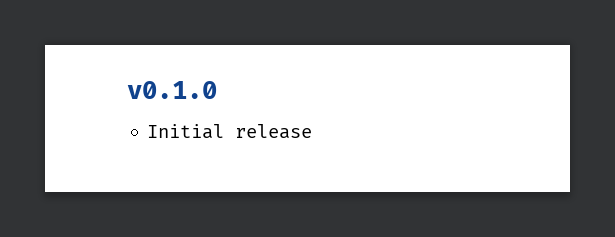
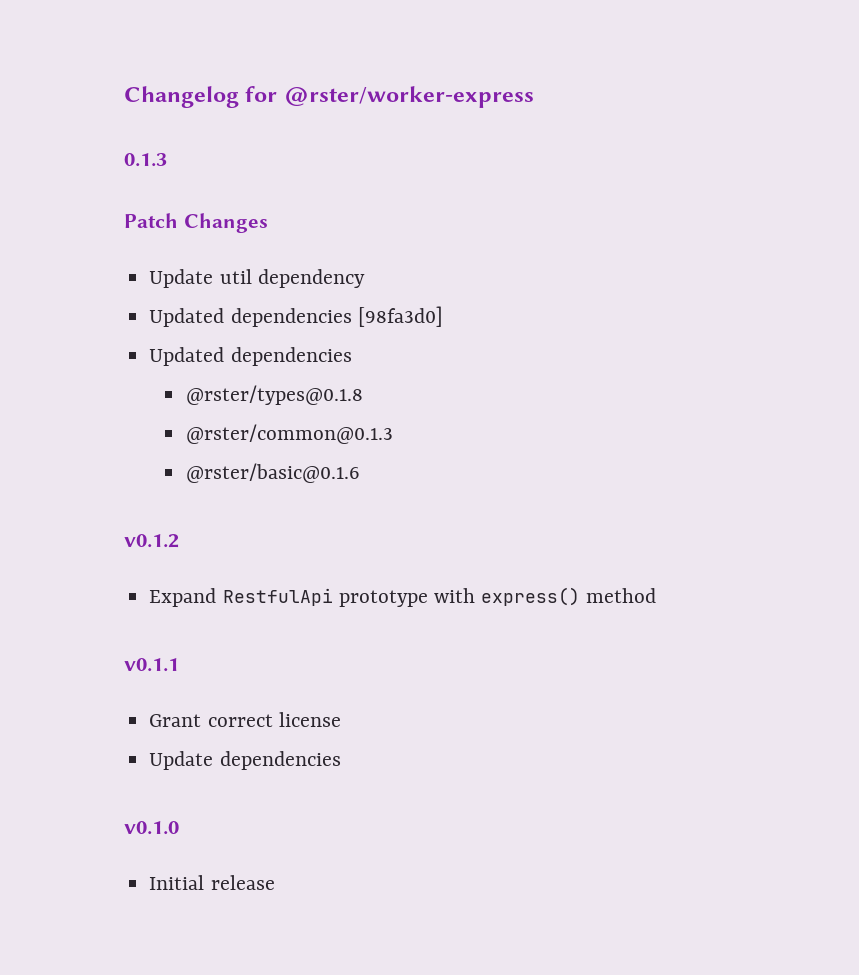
+ Changelog for @rster/worker-express
+ 0.1.3
+ Patch Changes
+ Update util dependency
+ Updated dependencies [98fa3d0]
+ Updated dependencies
+ @rster/types@0.1.8
+ @rster/common@0.1.3
+ @rster/basic@0.1.6
+ v0.1.2
+ Expand RestfulApi prototype with express() method
+ v0.1.1
+ Grant correct license
+ Update dependencies

